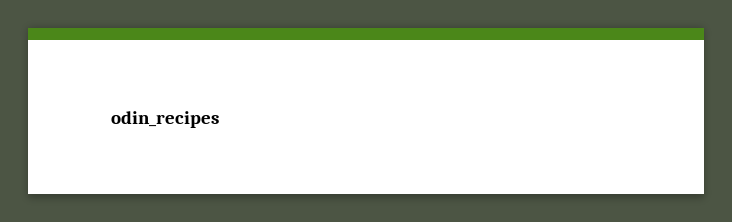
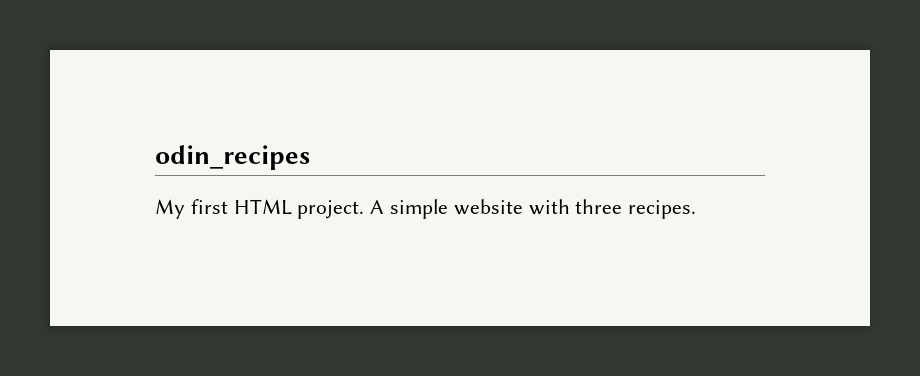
+ My first HTML project. A simple website with three recipes.

